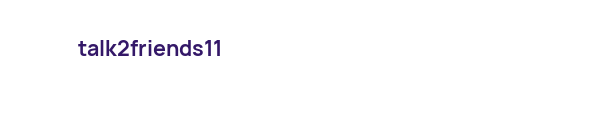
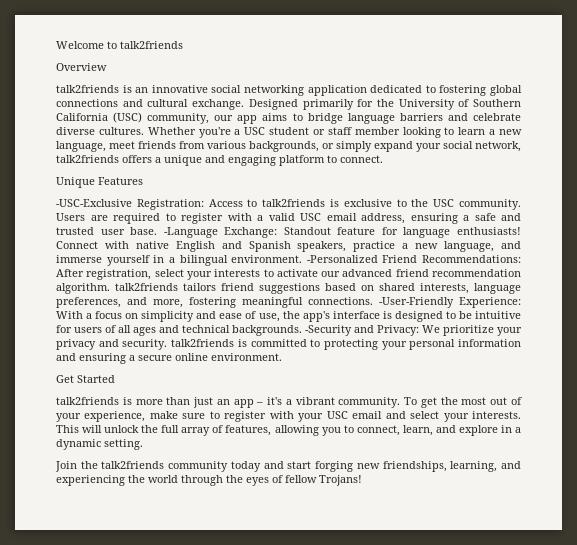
- talk2friends11
+ Welcome to talk2friends
+ Overview
+ talk2friends is an innovative social networking application dedicated to fostering global connections and cultural exchange. Designed primarily for the University of Southern California (USC) community, our app aims to bridge language barriers and celebrate diverse cultures. Whether you're a USC student or staff member looking to learn a new language, meet friends from various backgrounds, or simply expand your social network, talk2friends offers a unique and engaging platform to connect.
+ Unique Features
+ -USC-Exclusive Registration: Access to talk2friends is exclusive to the USC community. Users are required to register with a valid USC email address, ensuring a safe and trusted user base. -Language Exchange: Standout feature for language enthusiasts! Connect with native English and Spanish speakers, practice a new language, and immerse yourself in a bilingual environment. -Personalized Friend Recommendations: After registration, select your interests to activate our advanced friend recommendation algorithm. talk2friends tailors friend suggestions based on shared interests, language preferences, and more, fostering meaningful connections. -User-Friendly Experience: With a focus on simplicity and ease of use, the app's interface is designed to be intuitive for users of all ages and technical backgrounds. -Security and Privacy: We prioritize your privacy and security. talk2friends is committed to protecting your personal information and ensuring a secure online environment.
+ Get Started
+ talk2friends is more than just an app – it's a vibrant community. To get the most out of your experience, make sure to register with your USC email and select your interests. This will unlock the full array of features, allowing you to connect, learn, and explore in a dynamic setting.
+ Join the talk2friends community today and start forging new friendships, learning, and experiencing the world through the eyes of fellow Trojans!

